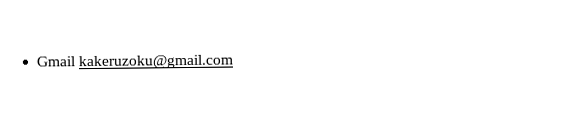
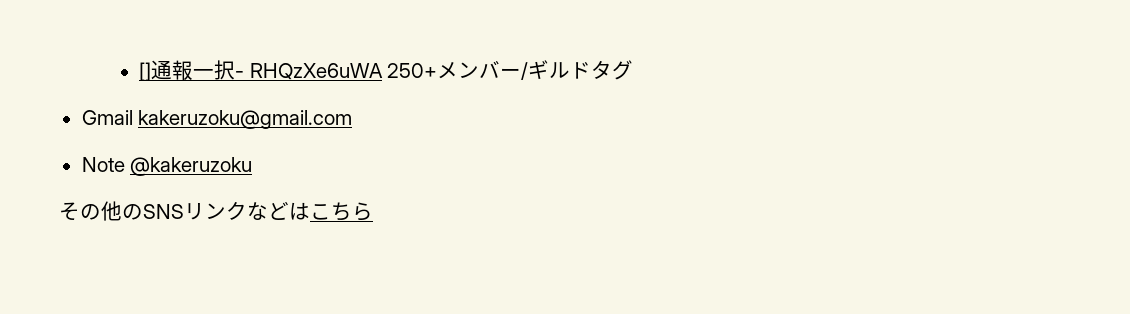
+ []通報一択- RHQzXe6uWA 250+メンバー/ギルドタグ
  Gmail kakeruzoku@gmail.com
+ Note @kakeruzoku
+ その他のSNSリンクなどはこちら

